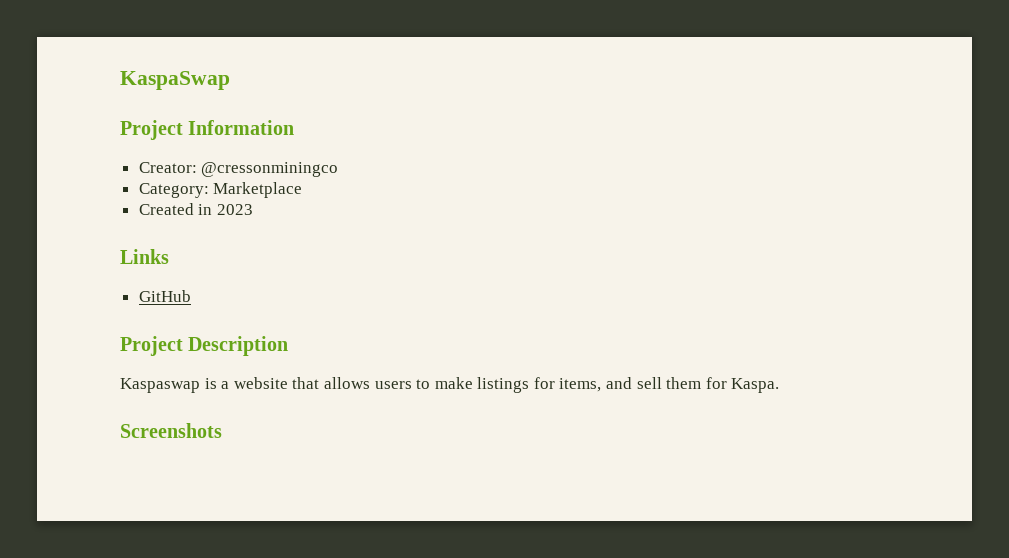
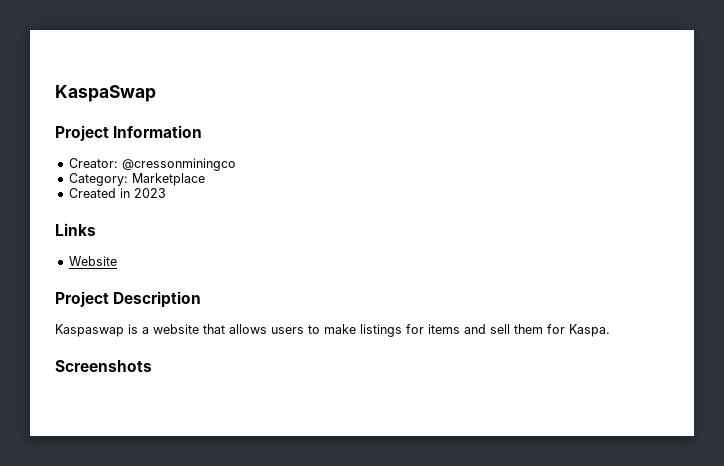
- GitHub
+ Website
- Kaspaswap is a website that allows users to make listings for items, and sell them for Kaspa.
+ Kaspaswap is a website that allows users to make listings for items and sell them for Kaspa.

